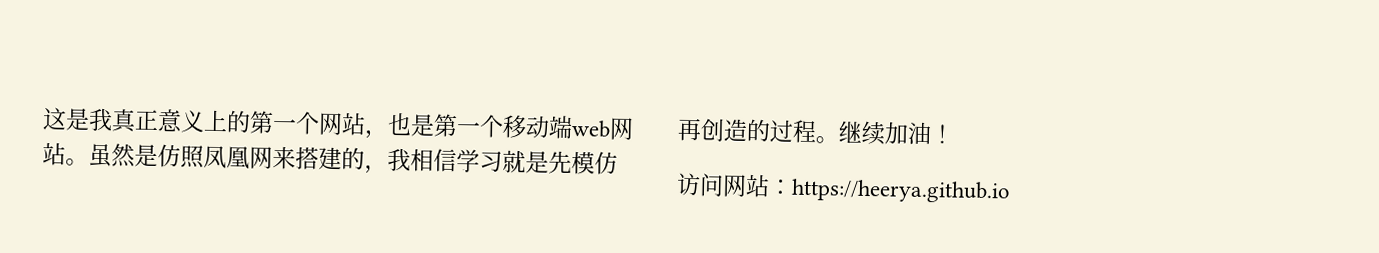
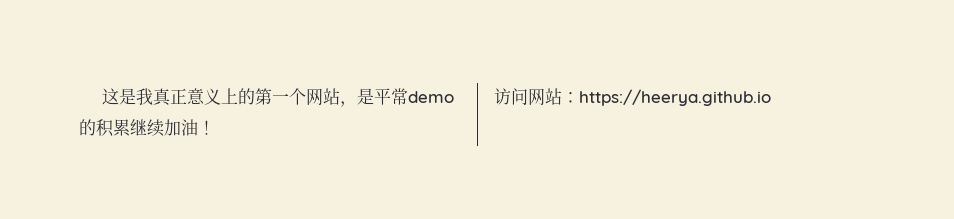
- 这是我真正意义上的第一个网站，也是第一个移动端web网站。虽然是仿照凤凰网来搭建的，我相信学习就是先模仿再创造的过程。继续加油！
+ 这是我真正意义上的第一个网站，是平常demo的积累继续加油！

